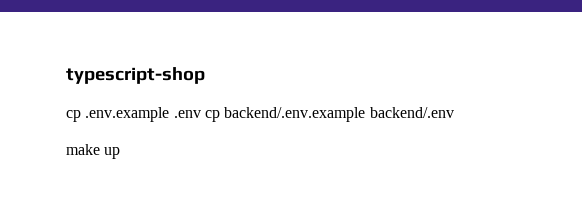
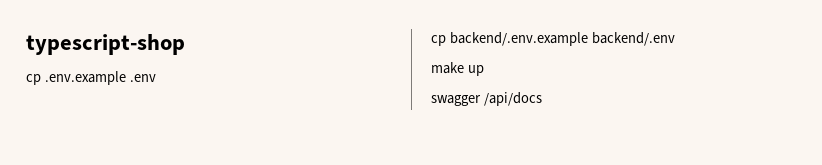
- cp .env.example .env cp backend/.env.example backend/.env
+ cp .env.example .env
+ cp backend/.env.example backend/.env
+ swagger /api/docs

